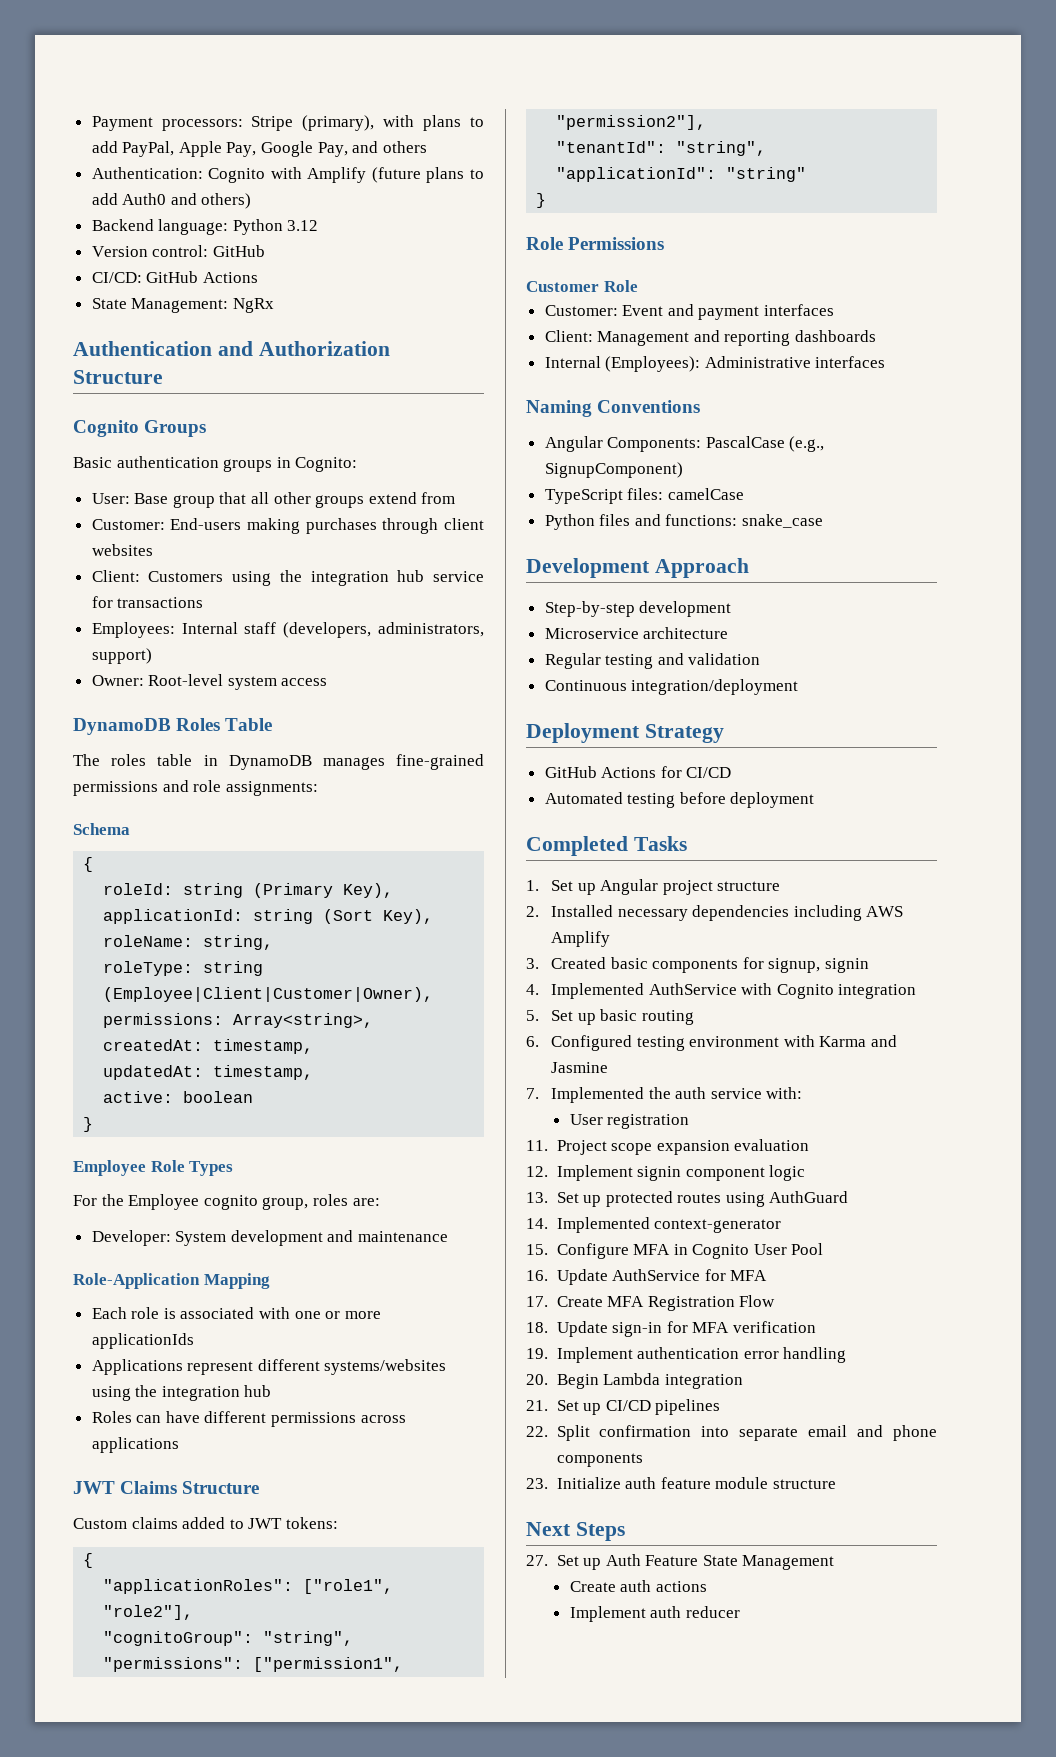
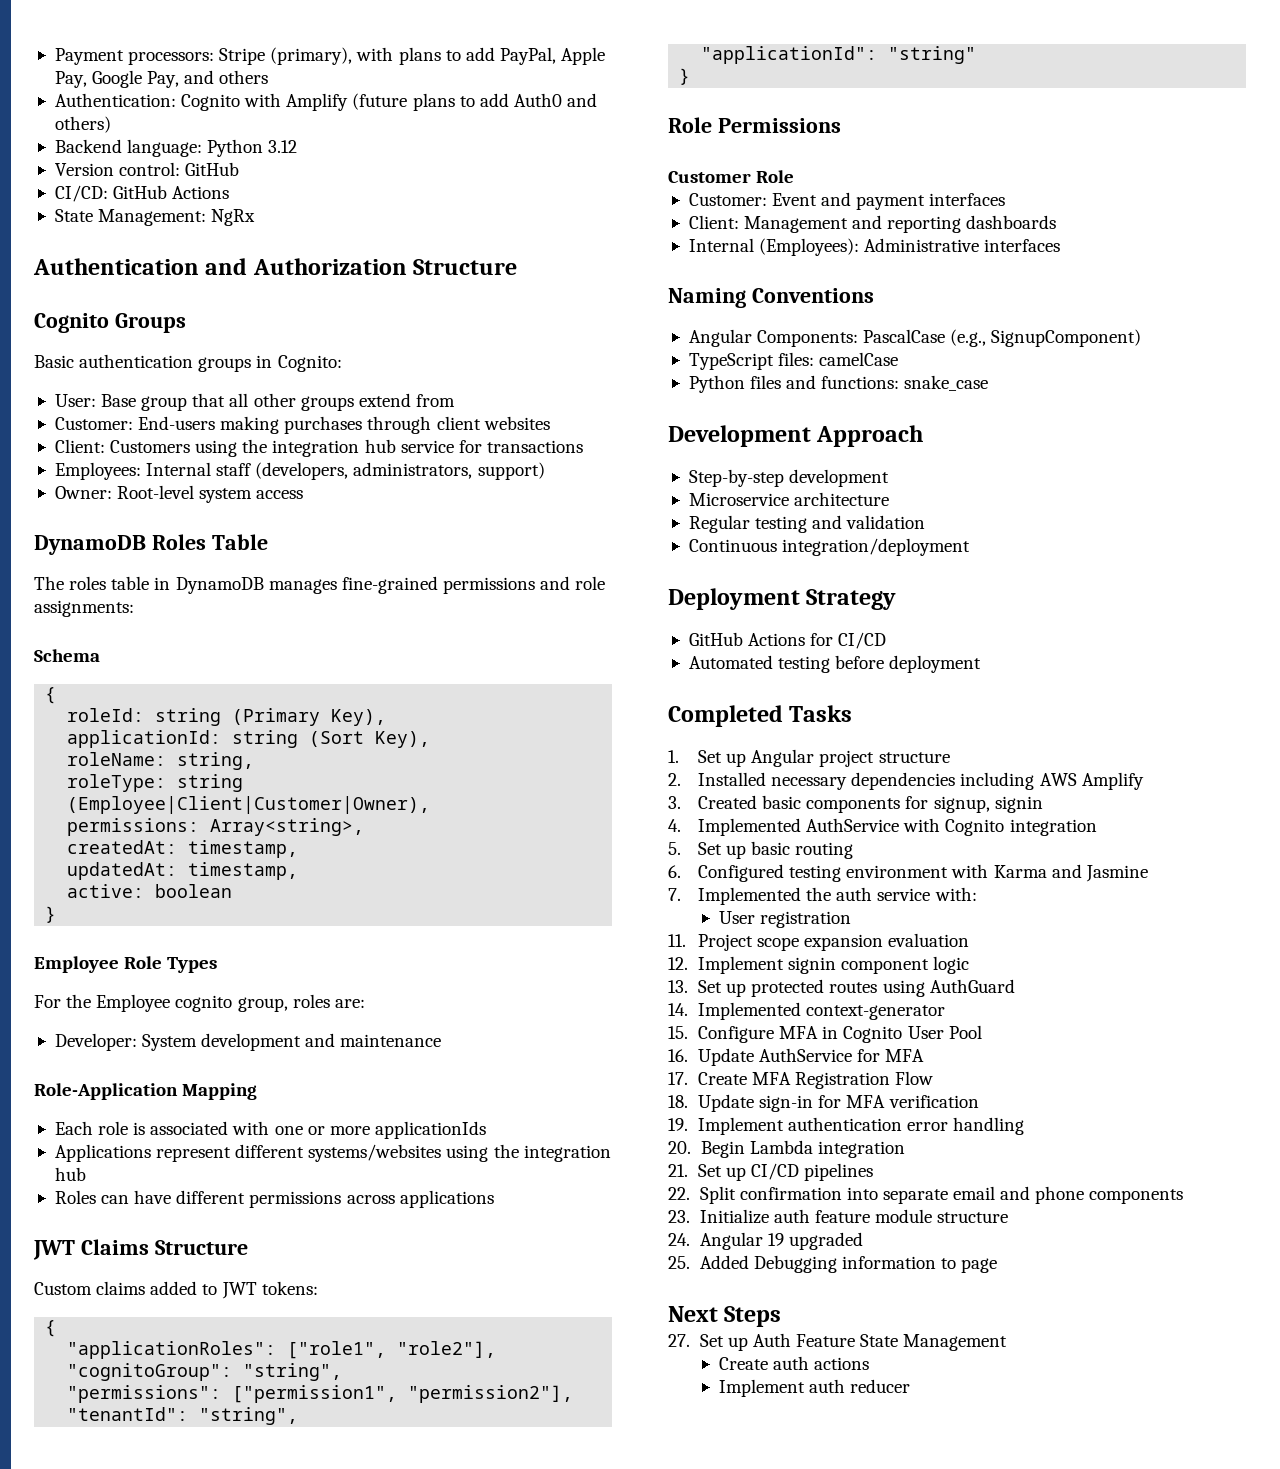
+ 24. Angular 19 upgraded
+ 25. Added Debugging information to page

